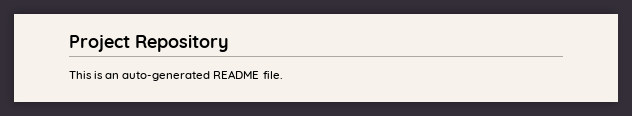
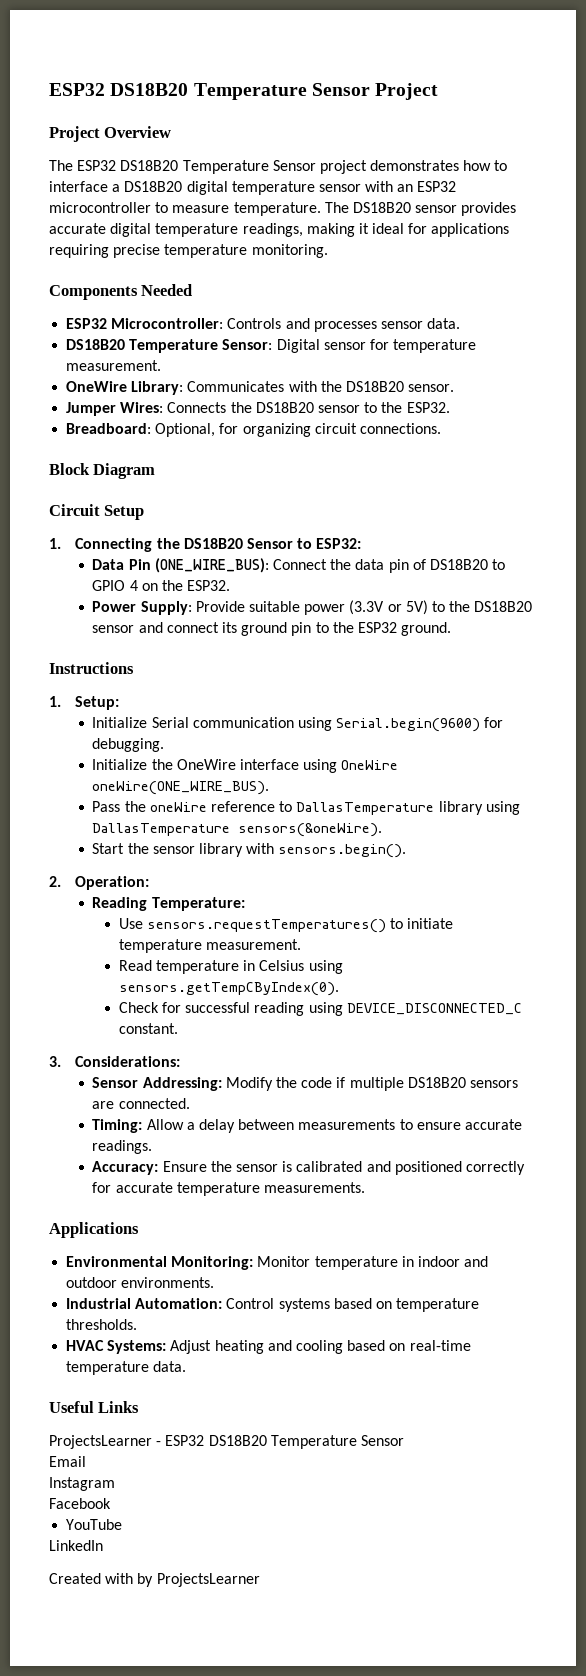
- Project Repository
- This is an auto-generated README file.
+ ESP32 DS18B20 Temperature Sensor Project
+ Project Overview
+ The ESP32 DS18B20 Temperature Sensor project demonstrates how to interface a DS18B20 digital temperature sensor with an ESP32 microcontroller to measure temperature. The DS18B20 sensor provides accurate digital temperature readings, making it ideal for applications requiring precise temperature monitoring.
+ Components Needed
+ ESP32 Microcontroller: Controls and processes sensor data.
+ DS18B20 Temperature Sensor: Digital sensor for temperature measurement.
+ OneWire Library: Communicates with the DS18B20 sensor.
+ Jumper Wires: Connects the DS18B20 sensor to the ESP32.
+ Breadboard: Optional, for organizing circuit connections.
+ Block Diagram
+ Circuit Setup
+ 1. Connecting the DS18B20 Sensor to ESP32:
+ Data Pin (ONE_WIRE_BUS): Connect the data pin of DS18B20 to GPIO 4 on the ESP32.
+ Power Supply: Provide suitable power (3.3V or 5V) to the DS18B20 sensor and connect its ground pin to the ESP32 ground.
+ Instructions
+ 1. Setup:
+ Initialize Serial communication using Serial.begin(9600) for debugging.
+ Initialize the OneWire interface using OneWire oneWire(ONE_WIRE_BUS).
+ Pass the oneWire reference to DallasTemperature library using DallasTemperature sensors(&oneWire).
+ Start the sensor library with sensors.begin().
+ 2. Operation:
+ Reading Temperature:
+ Use sensors.requestTemperatures() to initiate temperature measurement.
+ Read temperature in Celsius using sensors.getTempCByIndex(0).
+ Check for successful reading using DEVICE_DISCONNECTED_C constant.
+ 3. Considerations:
+ Sensor Addressing: Modify the code if multiple DS18B20 sensors are connected.
+ Timing: Allow a delay between measurements to ensure accurate readings.
+ Accuracy: Ensure the sensor is calibrated and positioned correctly for accurate temperature measurements.
+ Applications
+ Environmental Monitoring: Monitor temperature in indoor and outdoor environments.
+ Industrial Automation: Control systems based on temperature thresholds.
+ HVAC Systems: Adjust heating and cooling based on real-time temperature data.
+ Useful Links
+ ProjectsLearner - ESP32 DS18B20 Temperature Sensor
+ Email
+ Instagram
+ Facebook
+ YouTube
+ LinkedIn
+ Created with by ProjectsLearner

